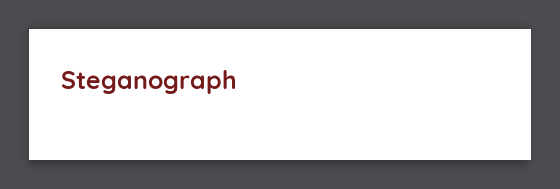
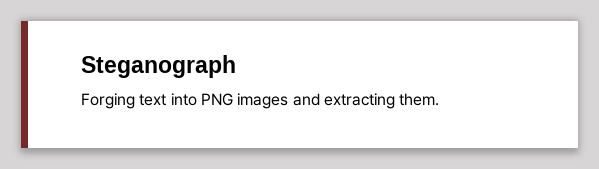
+ Forging text into PNG images and extracting them.

